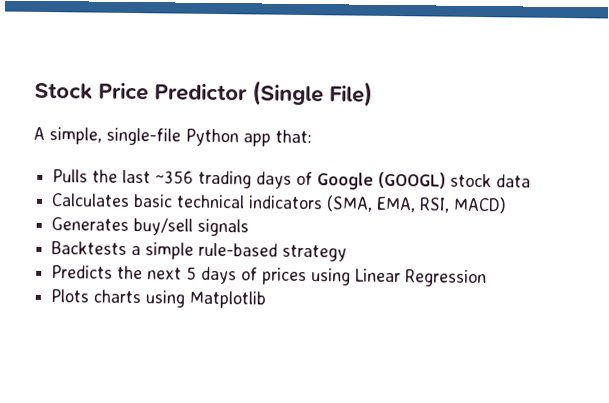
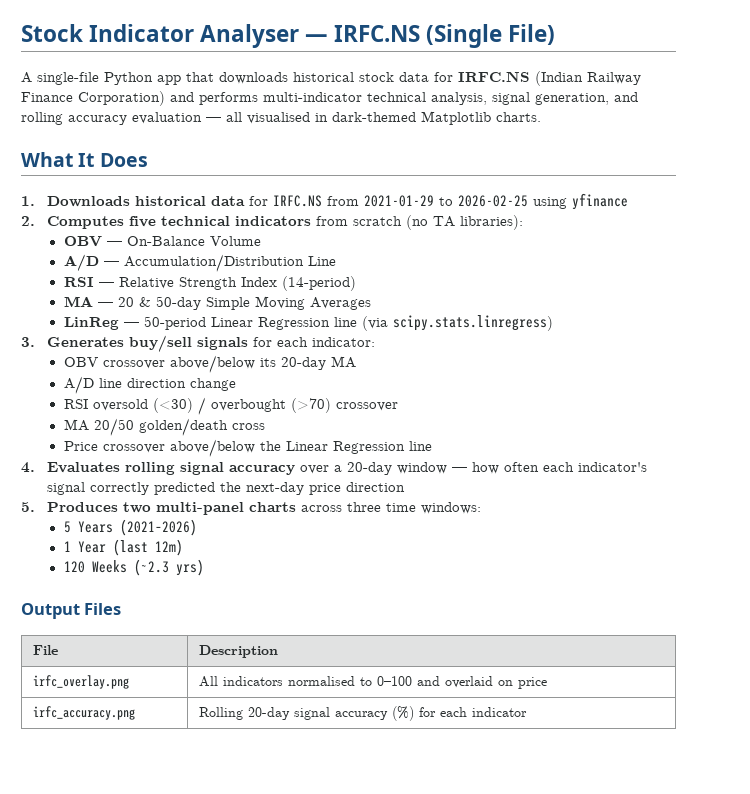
- Stock Price Predictor (Single File)
+ Stock Indicator Analyser — IRFC.NS (Single File)
- A simple, single-file Python app that:
- Pulls the last ~356 trading days of Google (GOOGL) stock data
- Calculates basic technical indicators (SMA, EMA, RSI, MACD)
- Generates buy/sell signals
- Backtests a simple rule-based strategy
- Predicts the next 5 days of prices using Linear Regression
- Plots charts using Matplotlib
+ A single-file Python app that downloads historical stock data for IRFC.NS (Indian Railway Finance Corporation) and performs multi-indicator technical analysis, signal generation, and rolling accuracy evaluation — all visualised in dark-themed Matplotlib charts.
+ What It Does
+ 1. Downloads historical data for IRFC.NS from 2021-01-29 to 2026-02-25 using yfinance
+ 2. Computes five technical indicators from scratch (no TA libraries):
+ OBV — On-Balance Volume
+ A/D — Accumulation/Distribution Line
+ RSI — Relative Strength Index (14-period)
+ MA — 20 & 50-day Simple Moving Averages
+ LinReg — 50-period Linear Regression line (via scipy.stats.linregress)
+ 3. Generates buy/sell signals for each indicator:
+ OBV crossover above/below its 20-day MA
+ A/D line direction change
+ RSI oversold (<30) / overbought (>70) crossover
+ MA 20/50 golden/death cross
+ Price crossover above/below the Linear Regression line
+ 4. Evaluates rolling signal accuracy over a 20-day window — how often each indicator's signal correctly predicted the next-day price direction
+ 5. Produces two multi-panel charts across three time windows:
+ 5 Years (2021–2026)
+ 1 Year (last 12m)
+ 120 Weeks (~2.3 yrs)
+ Output Files
+ File | Description
+ irfc_overlay.png | All indicators normalised to 0–100 and overlaid on price
+ irfc_accuracy.png | Rolling 20-day signal accuracy (%) for each indicator

